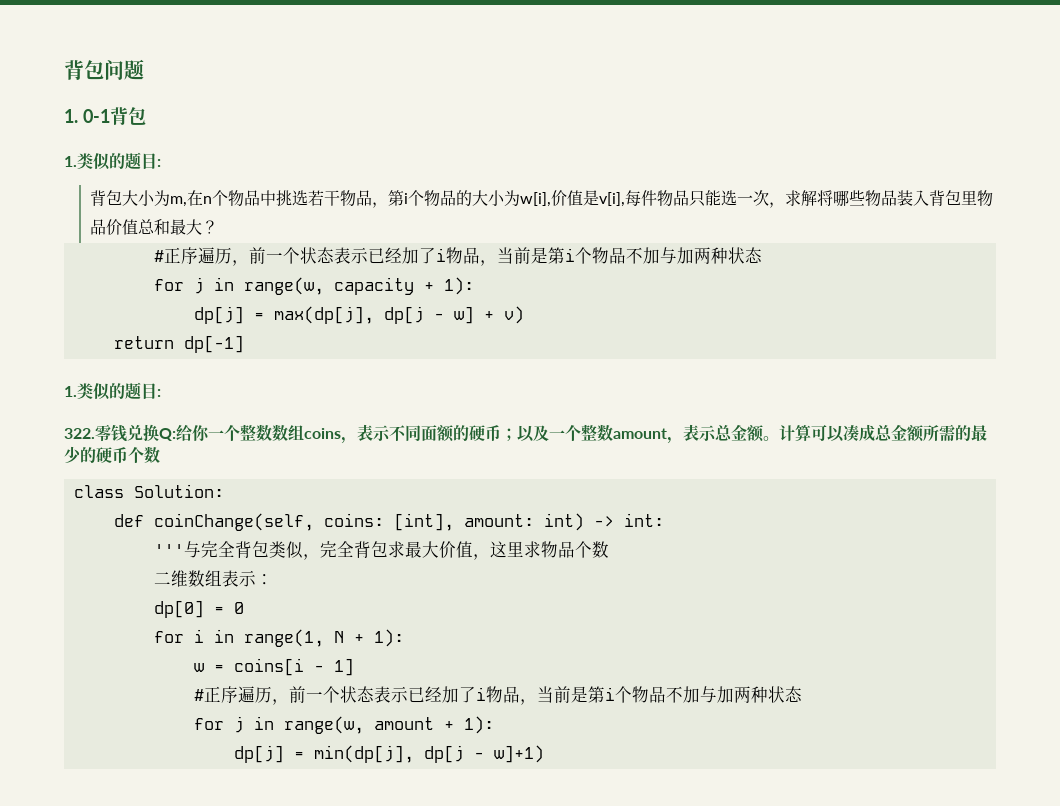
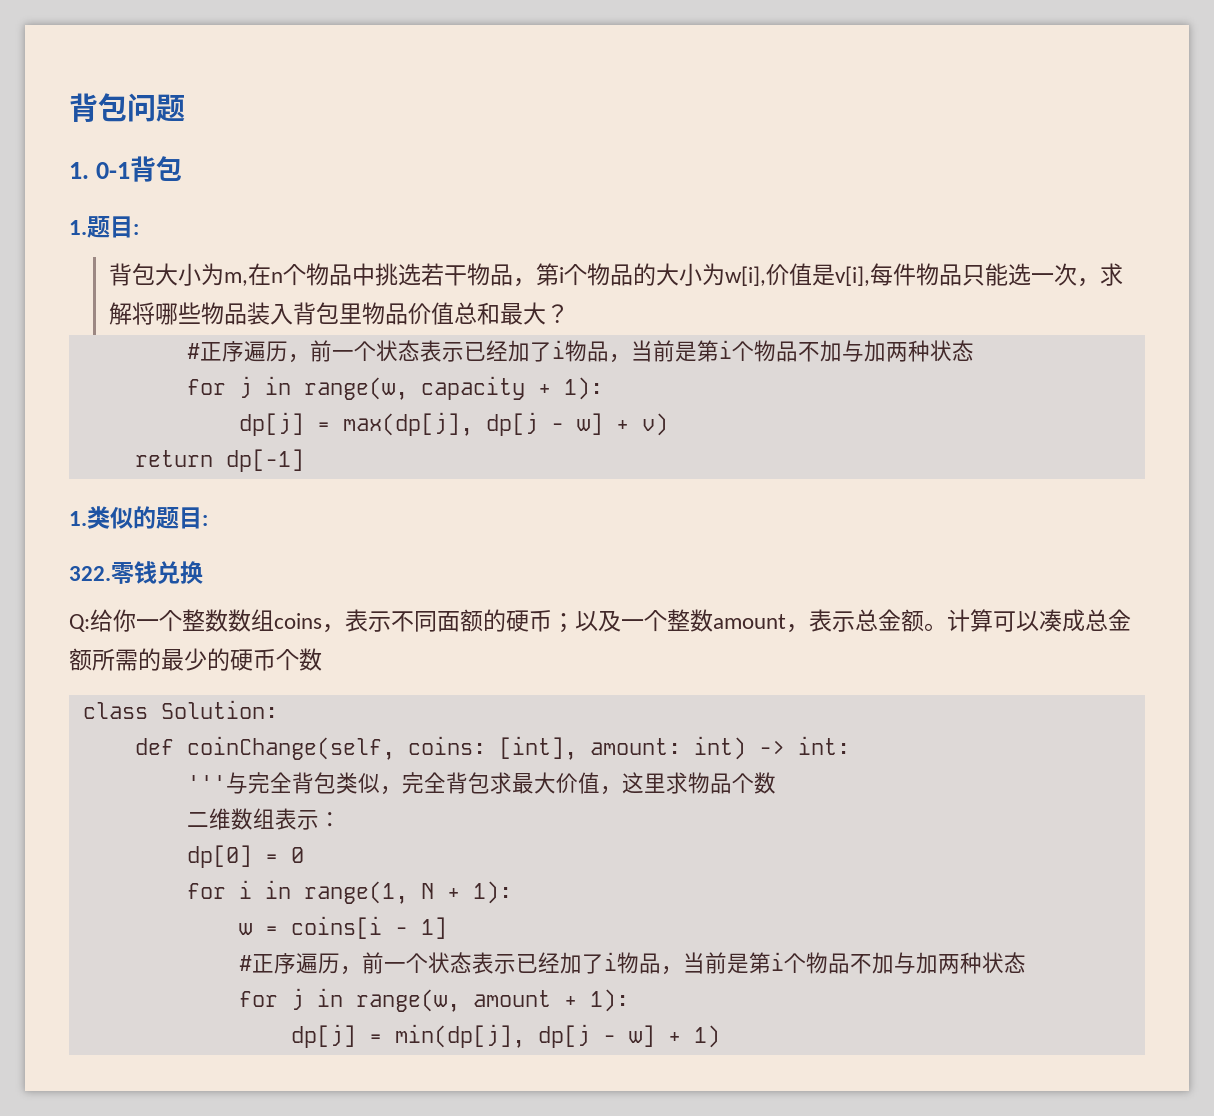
  1. 0-1背包
- 1.类似的题目:
+ 1.题目:
- 322.零钱兑换Q:给你一个整数数组coins，表示不同面额的硬币；以及一个整数amount，表示总金额。
+ 322.零钱兑换
+ Q:给你一个整数数组coins，表示不同面额的硬币；以及一个整数amount，表示总金额。
- dp[j] = min(dp[j], dp[j - w]+1)
+ dp[j] = min(dp[j], dp[j - w] + 1)

